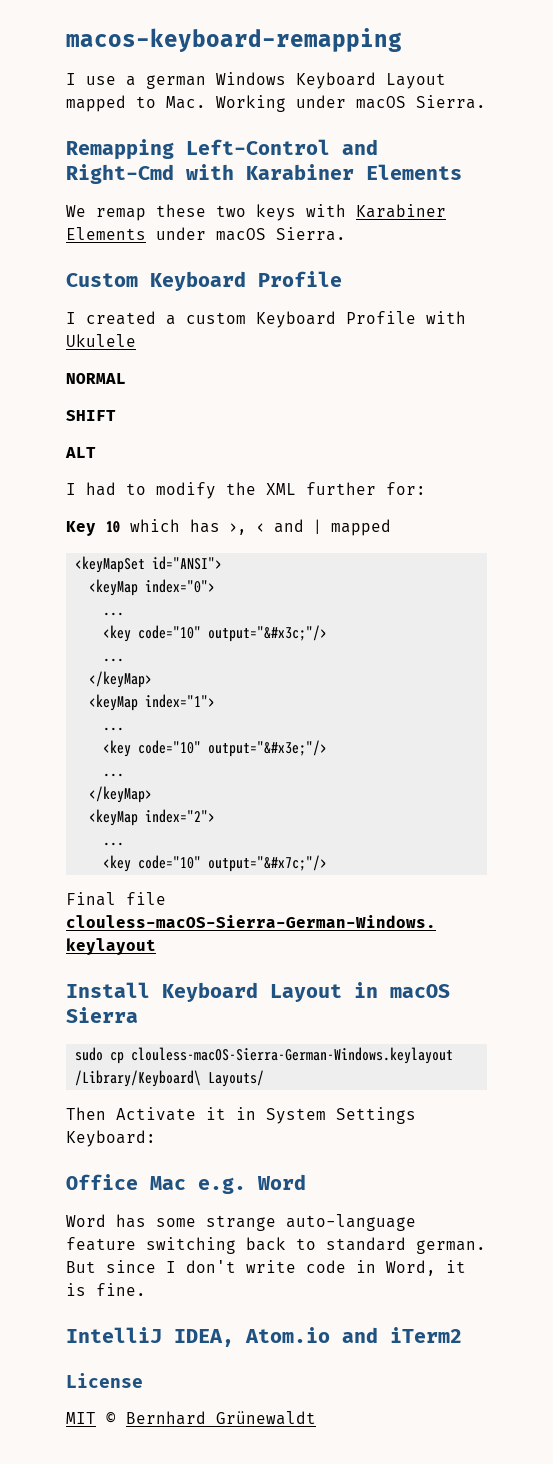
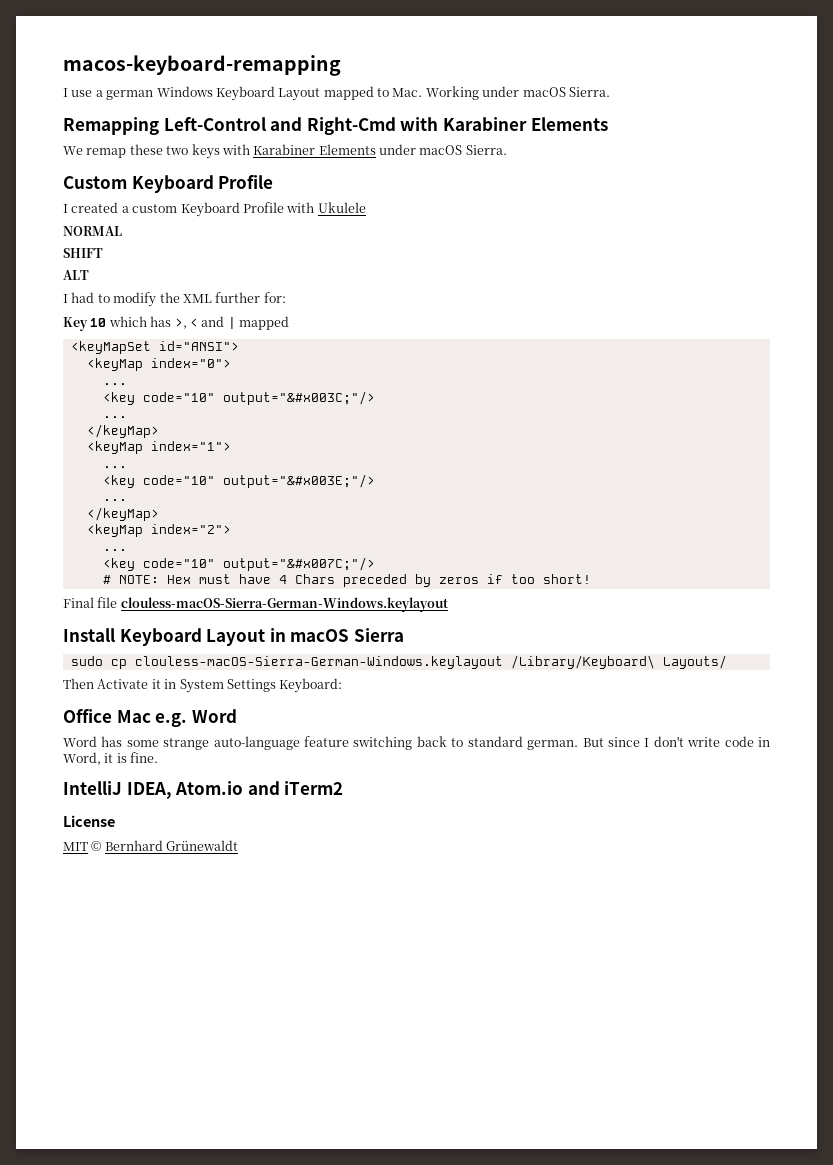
- <key code="10" output="&#x3c;"/>
+ <key code="10" output="&#x003C;"/>
- <key code="10" output="&#x3e;"/>
+ <key code="10" output="&#x003E;"/>
- <key code="10" output="&#x7c;"/>
+ <key code="10" output="&#x007C;"/>
+ # NOTE: Hex must have 4 Chars preceded by zeros if too short!

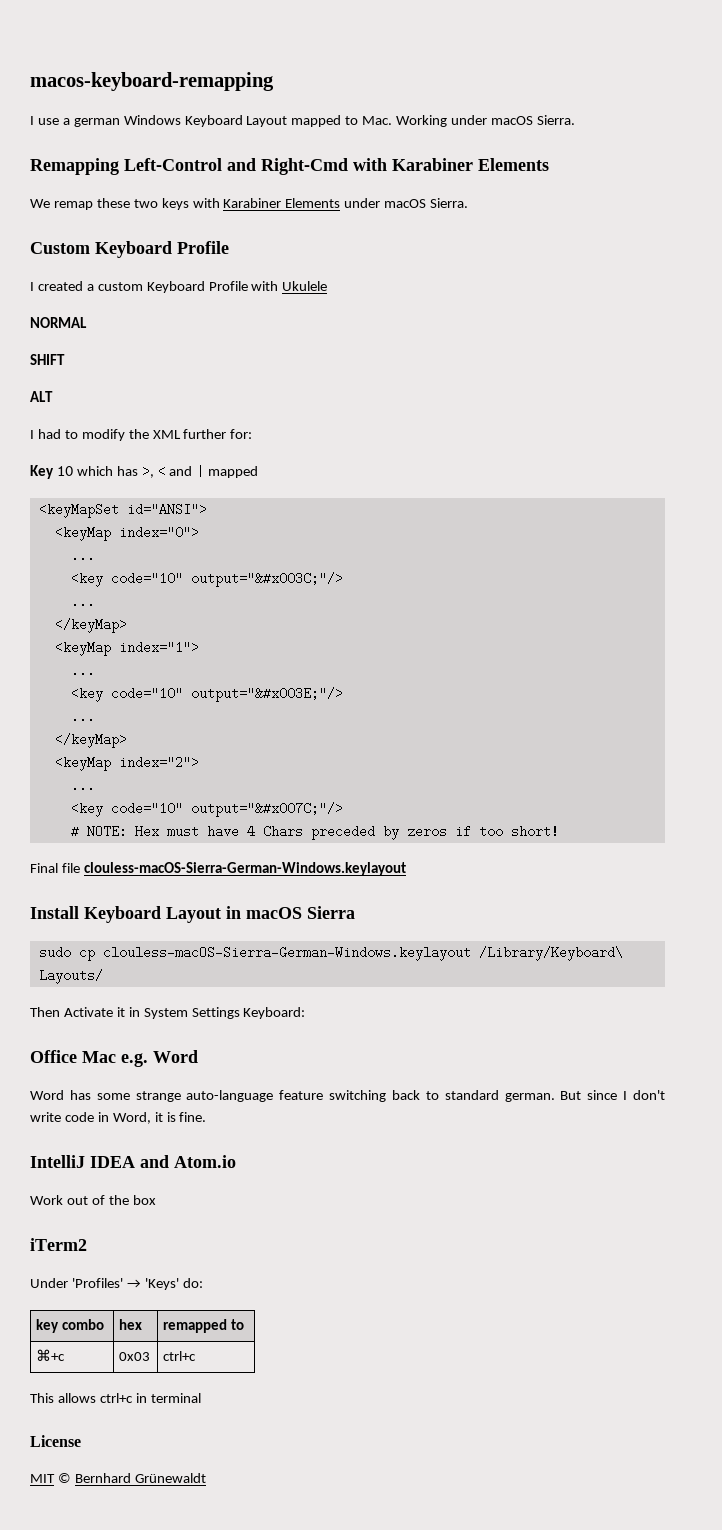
- IntelliJ IDEA, Atom.io and iTerm2
+ IntelliJ IDEA and Atom.io
+ Work out of the box
+ iTerm2
+ Under 'Profiles' → 'Keys' do:
+ key combo | hex | remapped to
+ ⌘+c | 0x03 | ctrl+c
+ This allows ctrl+c in terminal

